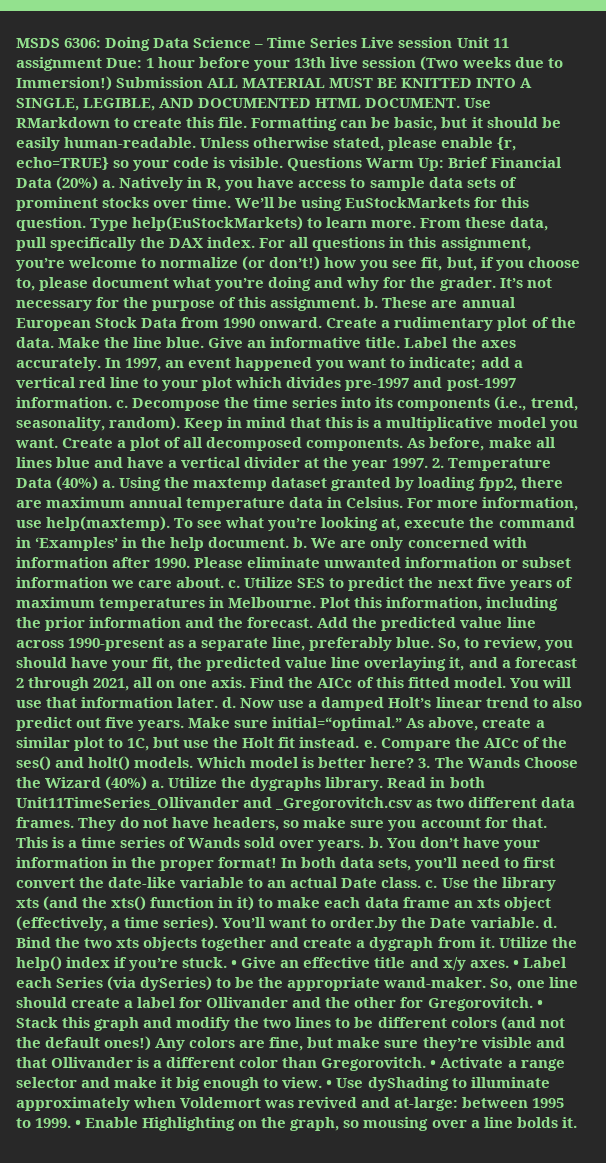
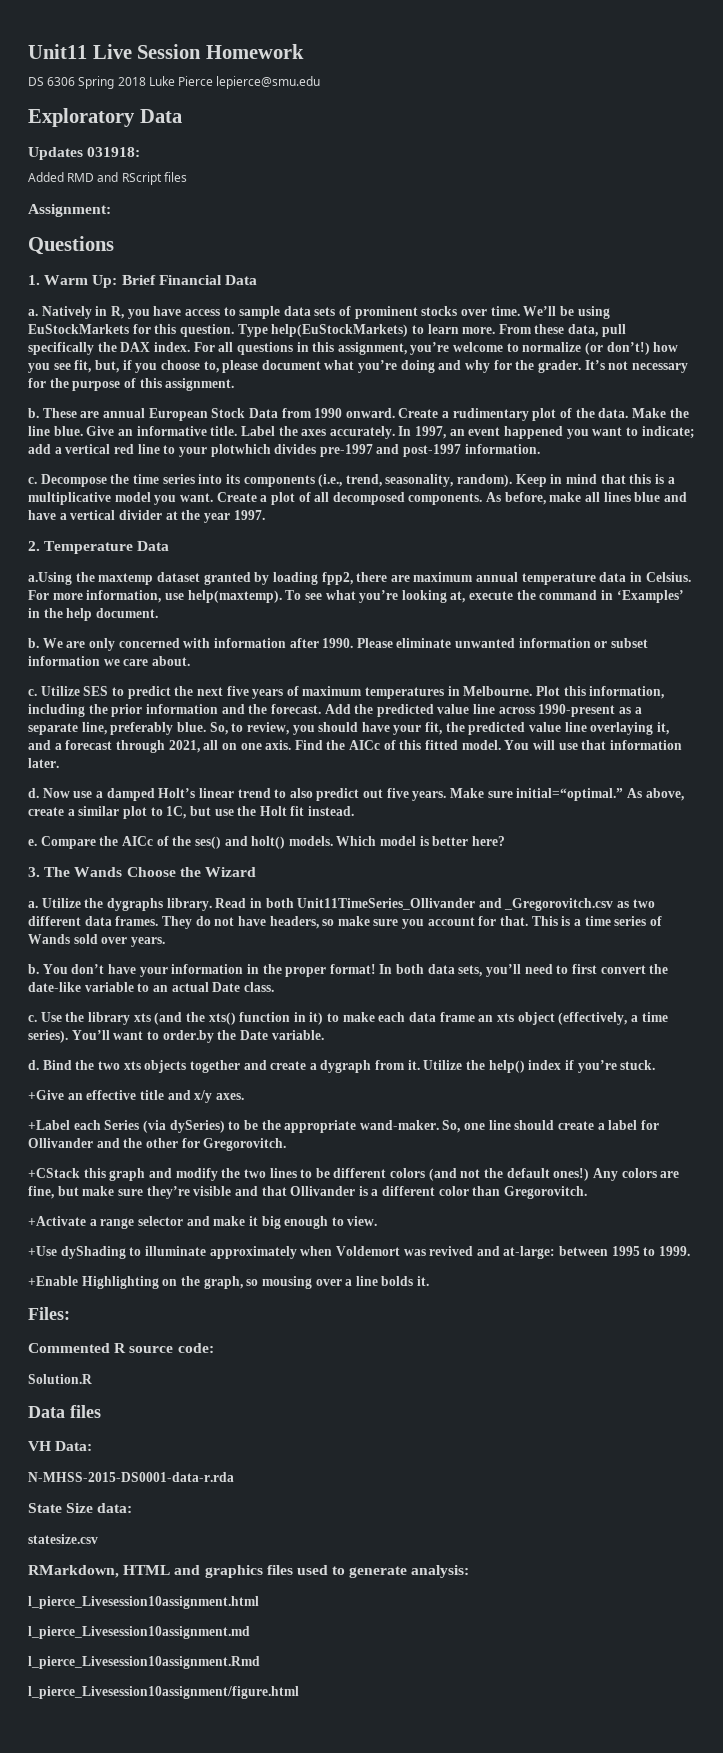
- MSDS 6306: Doing Data Science – Time Series Live session Unit 11 assignment Due: 1 hour before your 13th live session (Two weeks due to Immersion!) Submission ALL MATERIAL MUST BE KNITTED INTO A SINGLE, LEGIBLE, AND DOCUMENTED HTML DOCUMENT. Use RMarkdown to create this file. Formatting can be basic, but it should be easily human-readable. Unless otherwise stated, please enable {r, echo=TRUE} so your code is visible. Questions Warm Up: Brief Financial Data (20%) a.
+ Unit11 Live Session Homework
+ DS 6306 Spring 2018 Luke Pierce lepierce@smu.edu
+ Exploratory Data
+ Updates 031918:
+ Added RMD and RScript files
+ Assignment:
+ Questions
+ 1. Warm Up: Brief Financial Data
+ a.
- It’s not necessary for the purpose of this assignment. b.
+ It’s not necessary for the purpose of this assignment.
+ b.
- In 1997, an event happened you want to indicate; add a vertical red line to your plot which divides pre-1997 and post-1997 information. c.
+ In 1997, an event happened you want to indicate; add a vertical red line to your plotwhich divides pre-1997 and post-1997 information.
+ c.
- As before, make all lines blue and have a vertical divider at the year 1997. 2. Temperature Data (40%) a. Using the maxtemp dataset granted by loading fpp2, there are maximum annual temperature data in Celsius.
+ As before, make all lines blue and have a vertical divider at the year 1997.
+ 2. Temperature Data
+ a.Using the maxtemp dataset granted by loading fpp2, there are maximum annual temperature data in Celsius.
- To see what you’re looking at, execute the command in ‘Examples’ in the help document. b.
+ To see what you’re looking at, execute the command in ‘Examples’ in the help document.
+ b.
- Please eliminate unwanted information or subset information we care about. c.
+ Please eliminate unwanted information or subset information we care about.
+ c.
- So, to review, you should have your fit, the predicted value line overlaying it, and a forecast 2 through 2021, all on one axis.
+ So, to review, you should have your fit, the predicted value line overlaying it, and a forecast through 2021, all on one axis.
- You will use that information later. d.
+ You will use that information later.
+ d.
- As above, create a similar plot to 1C, but use the Holt fit instead. e.
+ As above, create a similar plot to 1C, but use the Holt fit instead.
+ e.
- Which model is better here? 3. The Wands Choose the Wizard (40%) a.
+ Which model is better here?
+ 3. The Wands Choose the Wizard
+ a.
- This is a time series of Wands sold over years. b.
+ This is a time series of Wands sold over years.
+ b.
- In both data sets, you’ll need to first convert the date-like variable to an actual Date class. c.
+ In both data sets, you’ll need to first convert the date-like variable to an actual Date class.
+ c.
- You’ll want to order.by the Date variable. d.
+ You’ll want to order.by the Date variable.
+ d.
- Utilize the help() index if you’re stuck. • Give an effective title and x/y axes. • Label each Series (via dySeries) to be the appropriate wand-maker.
+ Utilize the help() index if you’re stuck.
+ +Give an effective title and x/y axes.
+ +Label each Series (via dySeries) to be the appropriate wand-maker.
- So, one line should create a label for Ollivander and the other for Gregorovitch. • Stack this graph and modify the two lines to be different colors (and not the default ones!)
+ So, one line should create a label for Ollivander and the other for Gregorovitch.
+ +CStack this graph and modify the two lines to be different colors (and not the default ones!)
- Any colors are fine, but make sure they’re visible and that Ollivander is a different color than Gregorovitch. • Activate a range selector and make it big enough to view. • Use dyShading to illuminate approximately when Voldemort was revived and at-large: between 1995 to 1999. • Enable Highlighting on the graph, so mousing over a line bolds it.
+ Any colors are fine, but make sure they’re visible and that Ollivander is a different color than Gregorovitch.
+ +Activate a range selector and make it big enough to view.
+ +Use dyShading to illuminate approximately when Voldemort was revived and at-large: between 1995 to 1999.
+ +Enable Highlighting on the graph, so mousing over a line bolds it.
+ Files:
+ Commented R source code:
+ Solution.R
+ Data files
+ VH Data:
+ N-MHSS-2015-DS0001-data-r.rda
+ State Size data:
+ statesize.csv
+ RMarkdown, HTML and graphics files used to generate analysis:
+ l_pierce_Livesession10assignment.html
+ l_pierce_Livesession10assignment.md
+ l_pierce_Livesession10assignment.Rmd
+ l_pierce_Livesession10assignment/figure.html

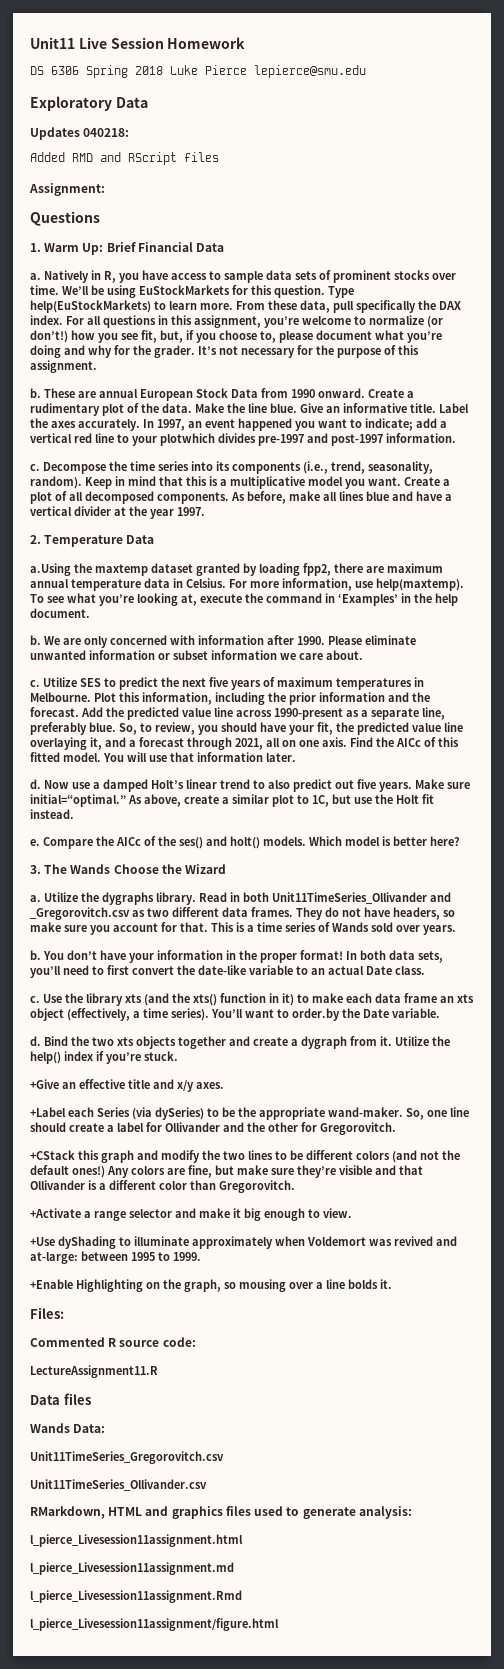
- Updates 031918:
+ Updates 040218:
- Solution.R
+ LectureAssignment11.R
- VH Data:
+ Wands Data:
- N-MHSS-2015-DS0001-data-r.rda
- State Size data:
- statesize.csv
+ Unit11TimeSeries_Gregorovitch.csv
+ Unit11TimeSeries_Ollivander.csv
- l_pierce_Livesession10assignment.html
- l_pierce_Livesession10assignment.md
- l_pierce_Livesession10assignment.Rmd
- l_pierce_Livesession10assignment/figure.html
+ l_pierce_Livesession11assignment.html
+ l_pierce_Livesession11assignment.md
+ l_pierce_Livesession11assignment.Rmd
+ l_pierce_Livesession11assignment/figure.html

